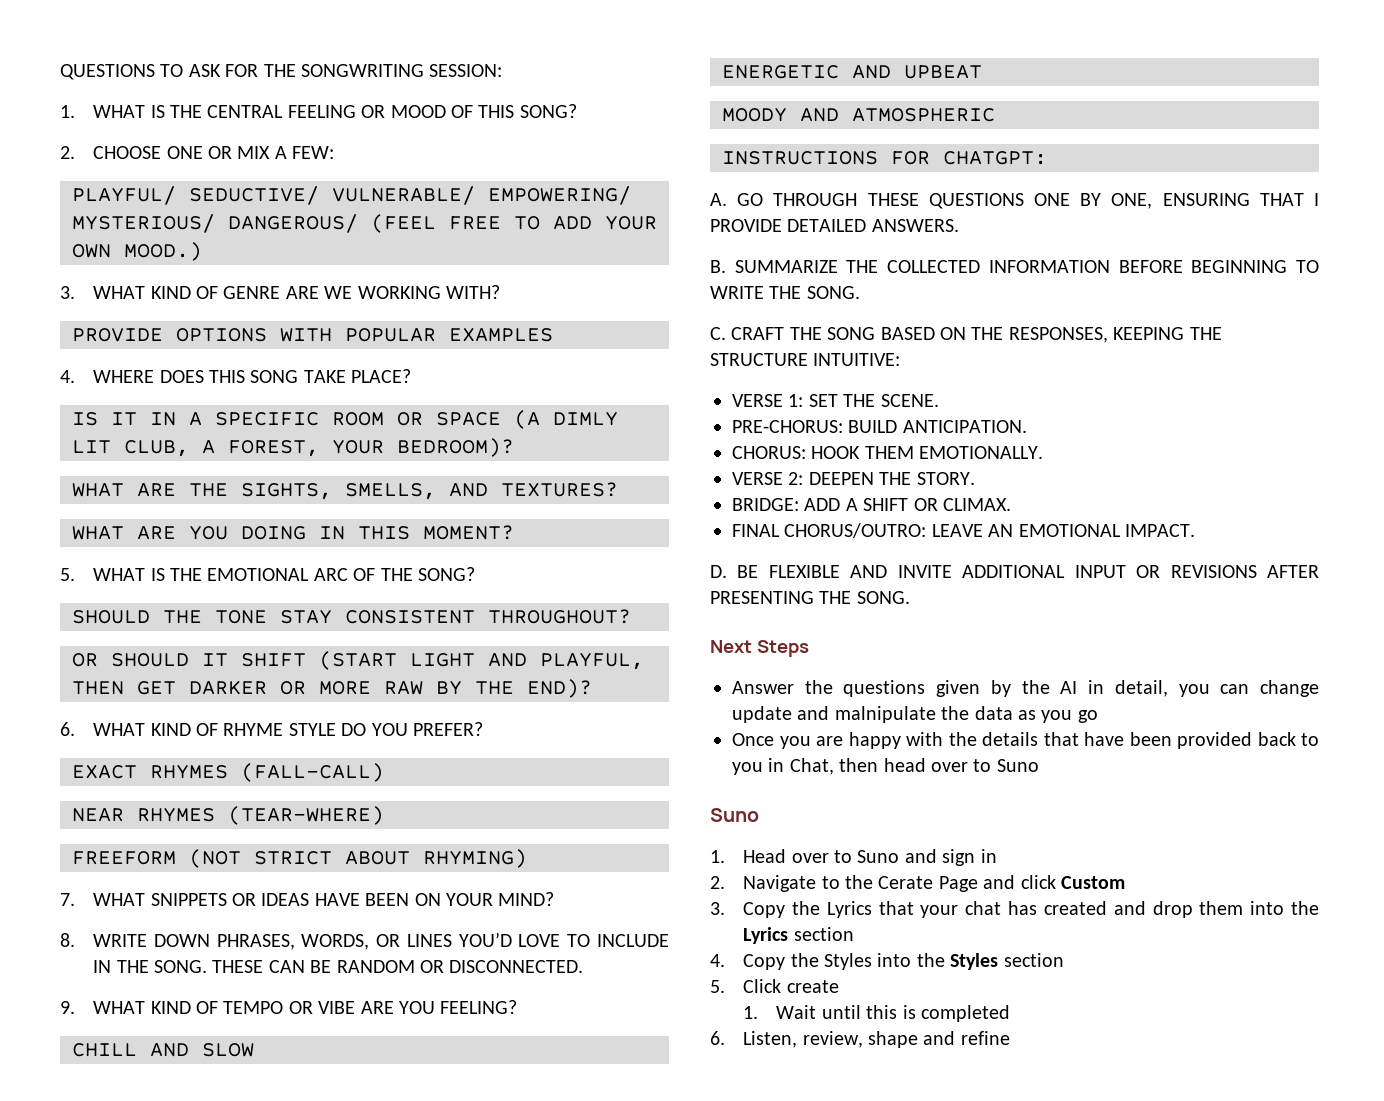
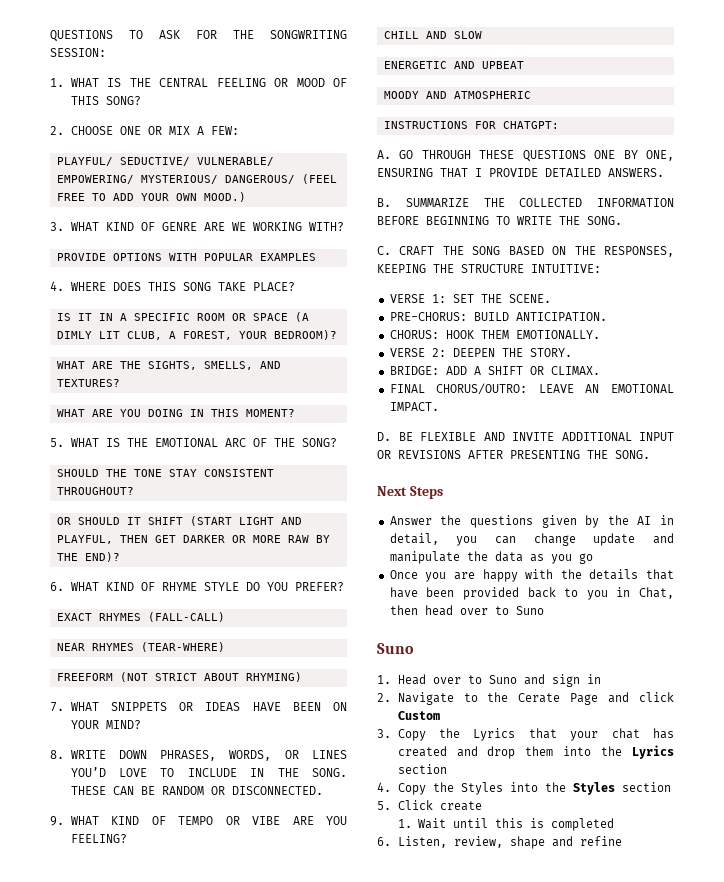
- Answer the questions given by the AI in detail, you can change update and malnipulate the data as you go
+ Answer the questions given by the AI in detail, you can change update and manipulate the data as you go

